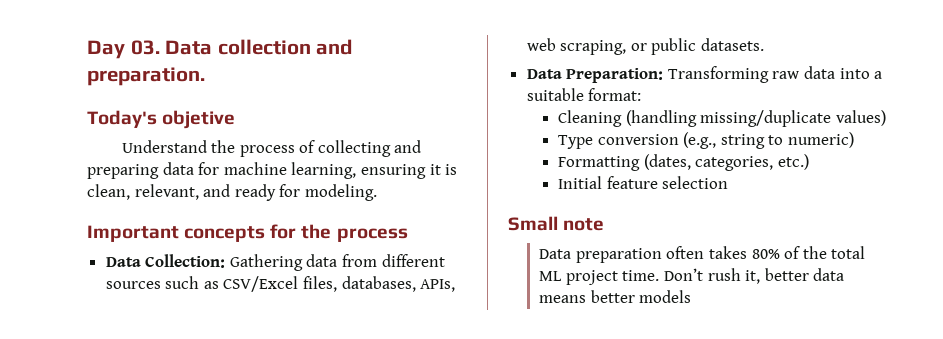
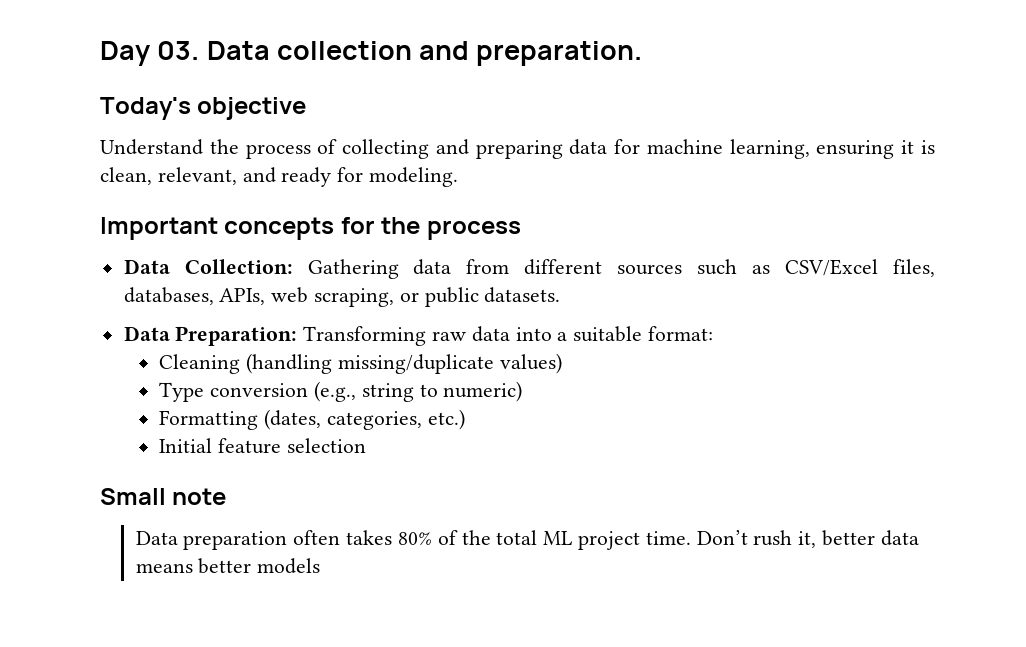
- Today's objetive
+ Today's objective

